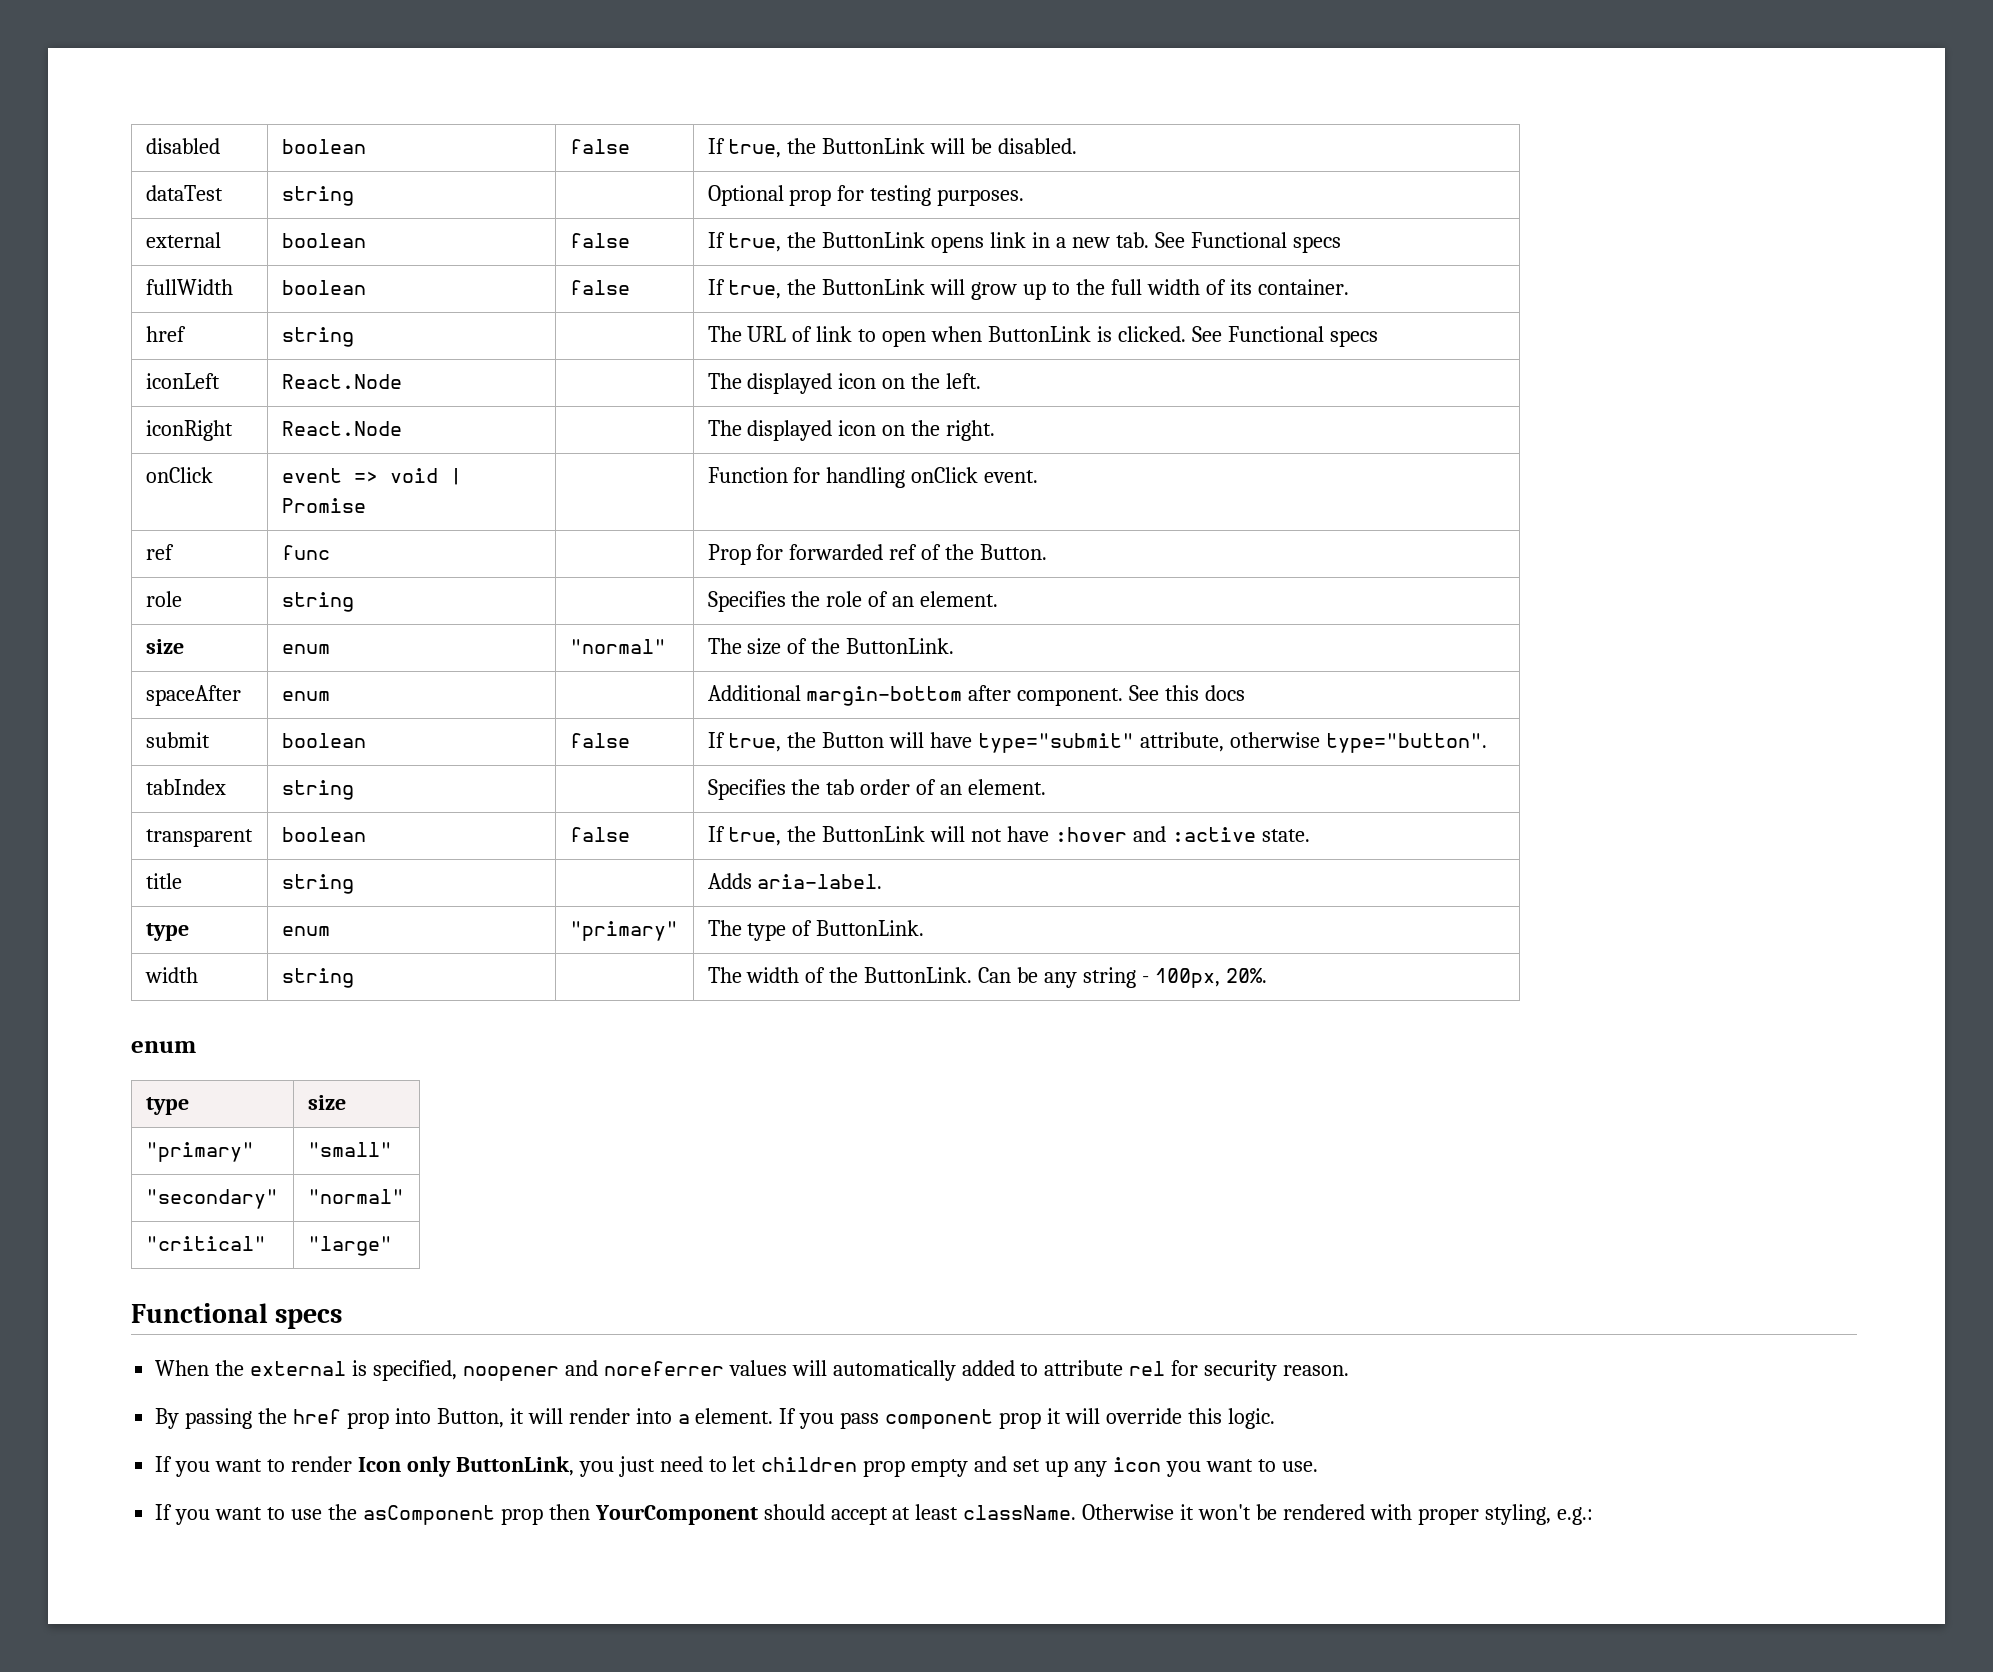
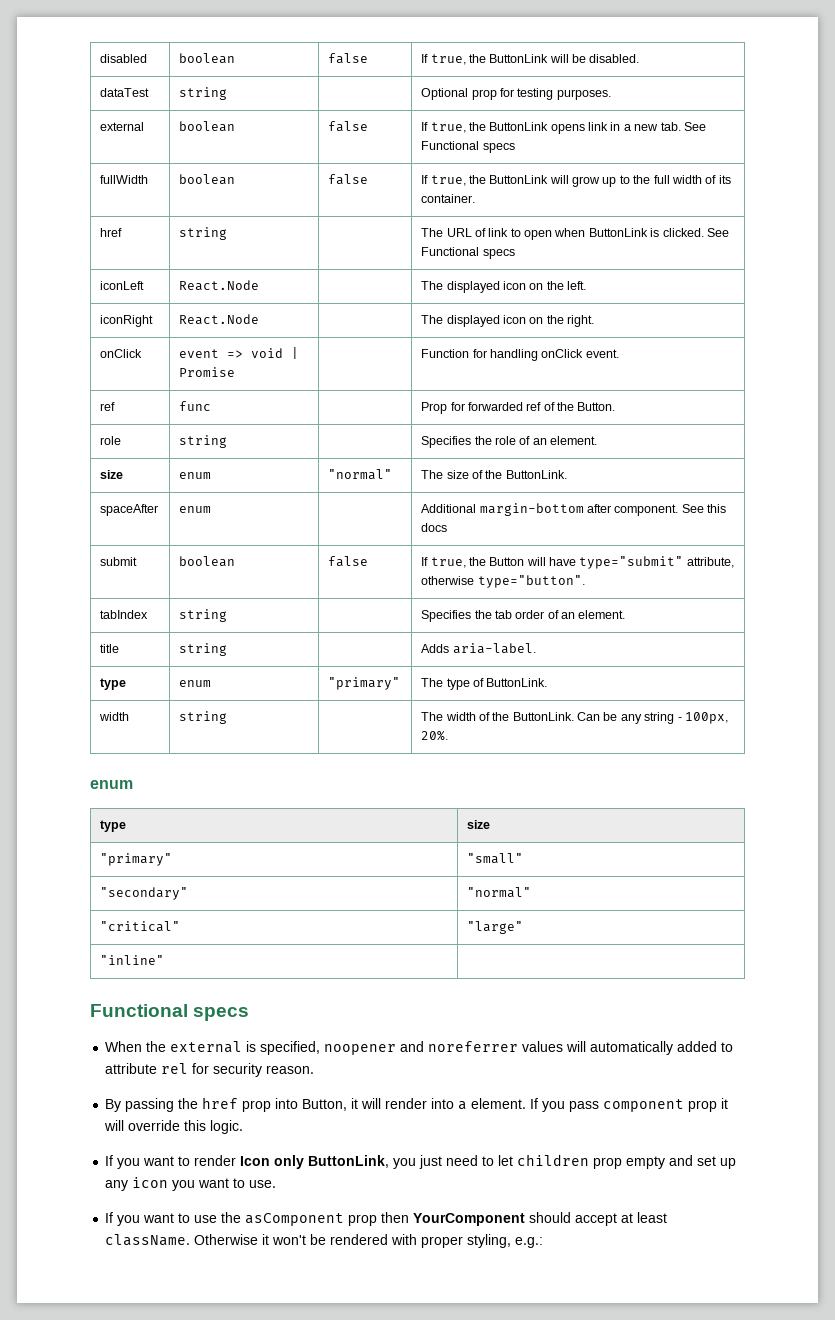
- transparent | boolean | false | If true, the ButtonLink will not have :hover and :active state.
+ "inline" |

